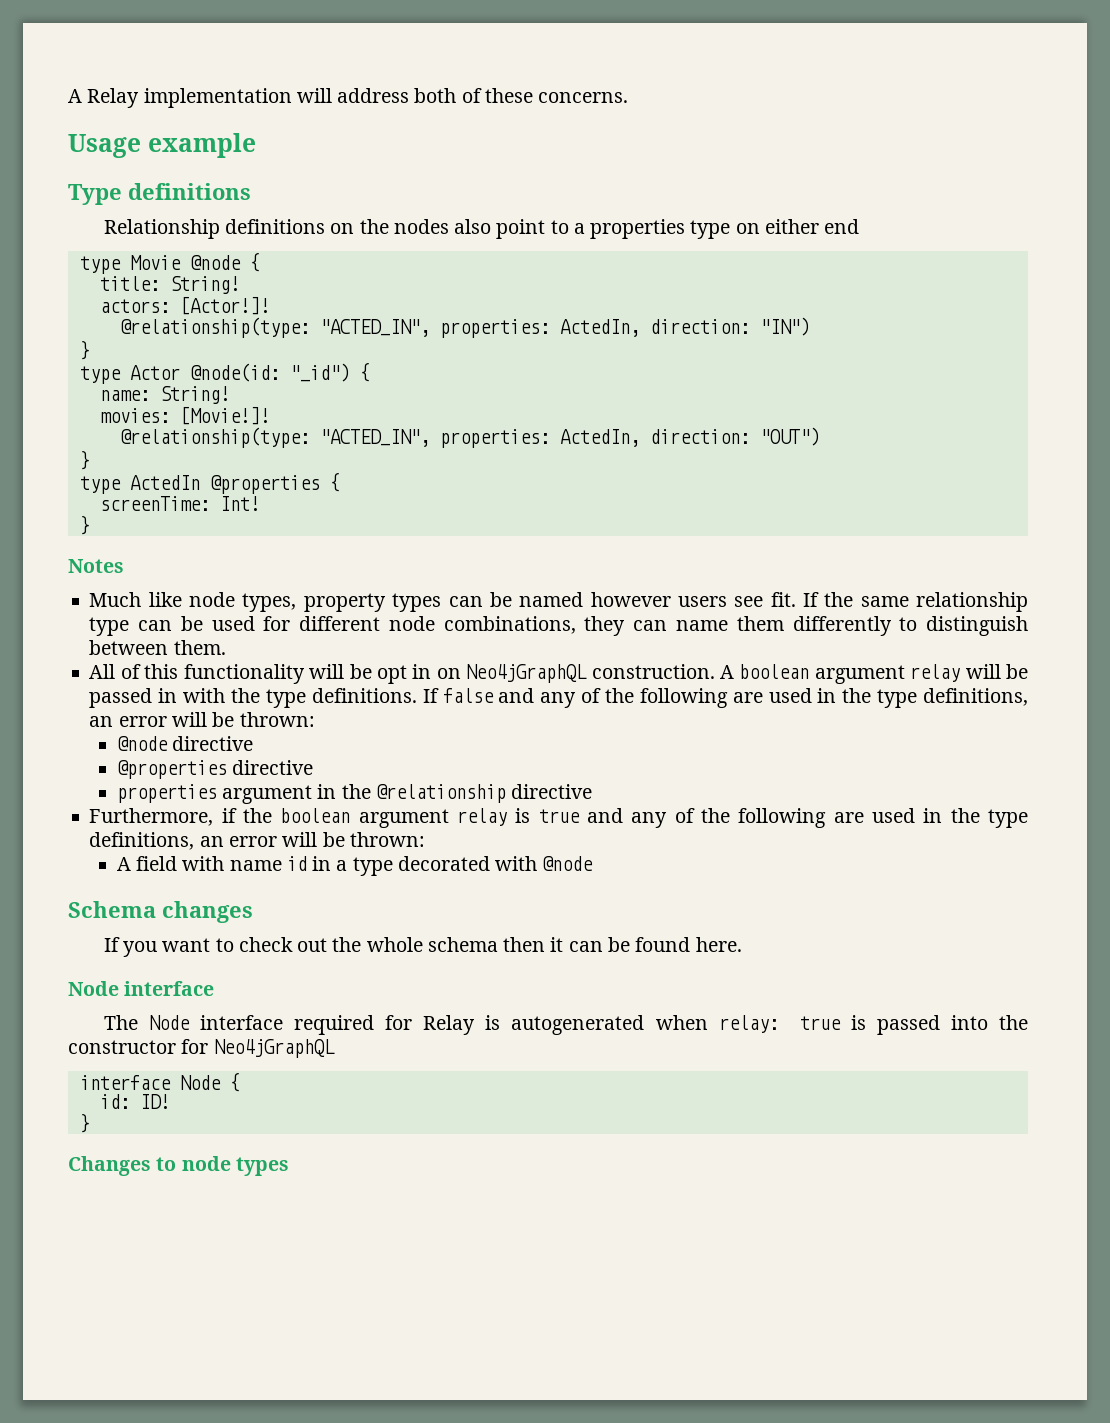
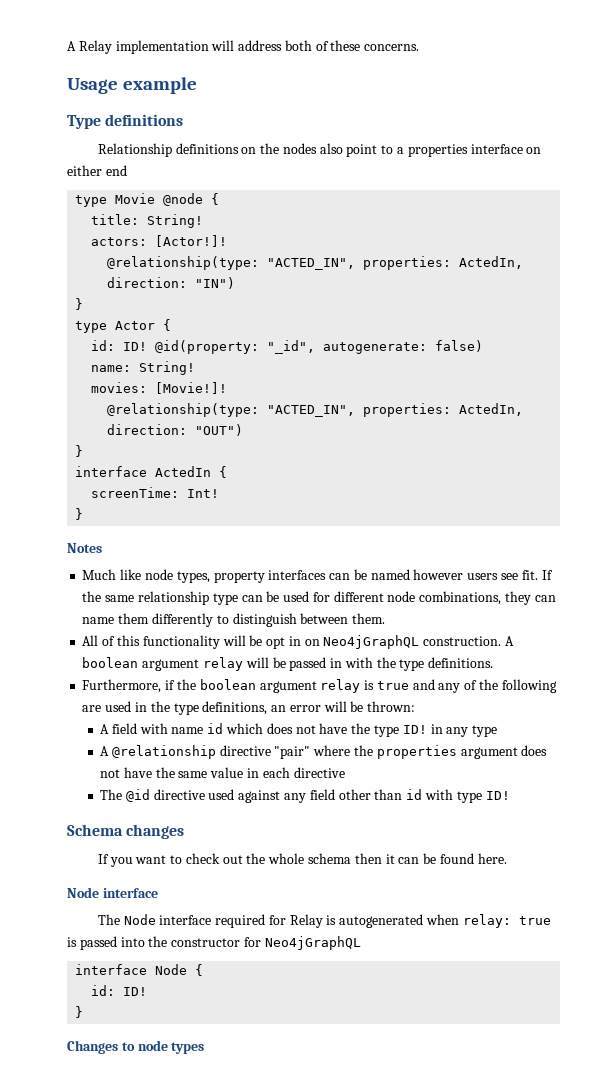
- Relationship definitions on the nodes also point to a properties type on either end
+ Relationship definitions on the nodes also point to a properties interface on either end
- type Actor @node(id: "_id") {
+ type Actor {
+ id: ID! @id(property: "_id", autogenerate: false)
- type ActedIn @properties {
+ interface ActedIn {
- Much like node types, property types can be named however users see fit.
+ Much like node types, property interfaces can be named however users see fit.
- If false and any of the following are used in the type definitions, an error will be thrown:
- @node directive
- @properties directive
- properties argument in the @relationship directive
- A field with name id in a type decorated with @node
+ A field with name id which does not have the type ID! in any type
+ A @relationship directive "pair" where the properties argument does not have the same value in each directive
+ The @id directive used against any field other than id with type ID!

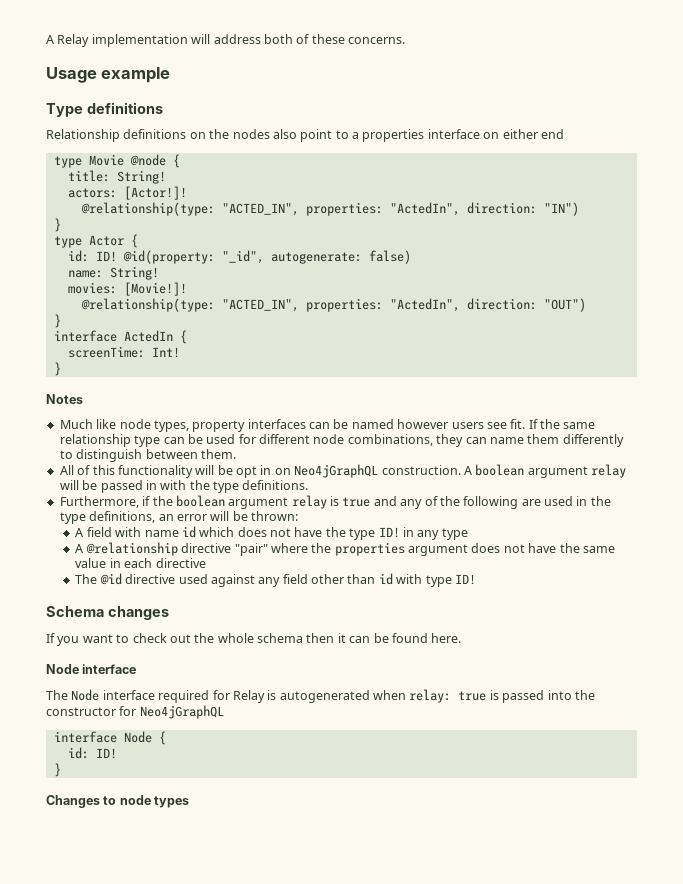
- @relationship(type: "ACTED_IN", properties: ActedIn, direction: "IN")
+ @relationship(type: "ACTED_IN", properties: "ActedIn", direction: "IN")
- @relationship(type: "ACTED_IN", properties: ActedIn, direction: "OUT")
+ @relationship(type: "ACTED_IN", properties: "ActedIn", direction: "OUT")

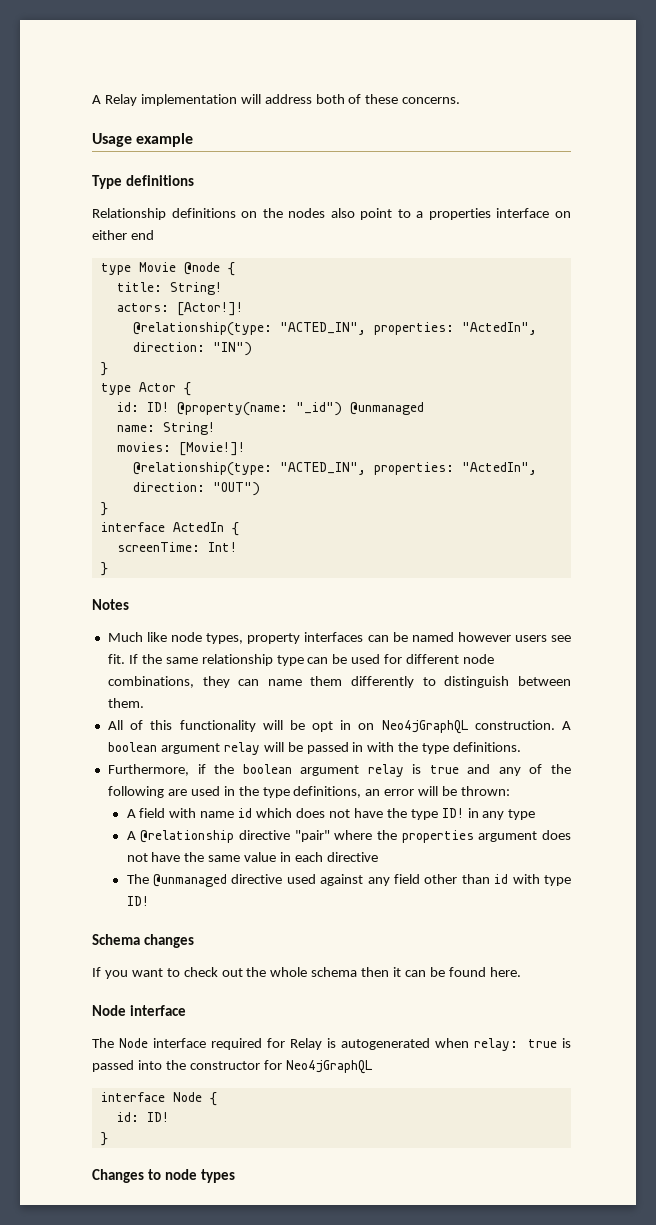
- @id(property: "_id", autogenerate: false)
+ @property(name: "_id") @unmanaged
- The @id directive used against any field other than id with type ID!
+ The @unmanaged directive used against any field other than id with type ID!

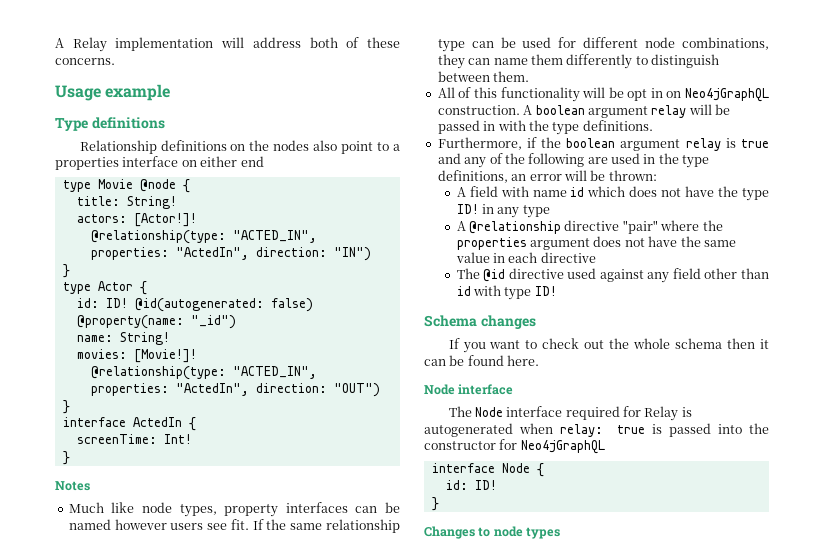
- @property(name: "_id") @unmanaged
+ @id(autogenerated: false) @property(name: "_id")
- The @unmanaged directive used against any field other than id with type ID!
+ The @id directive used against any field other than id with type ID!

